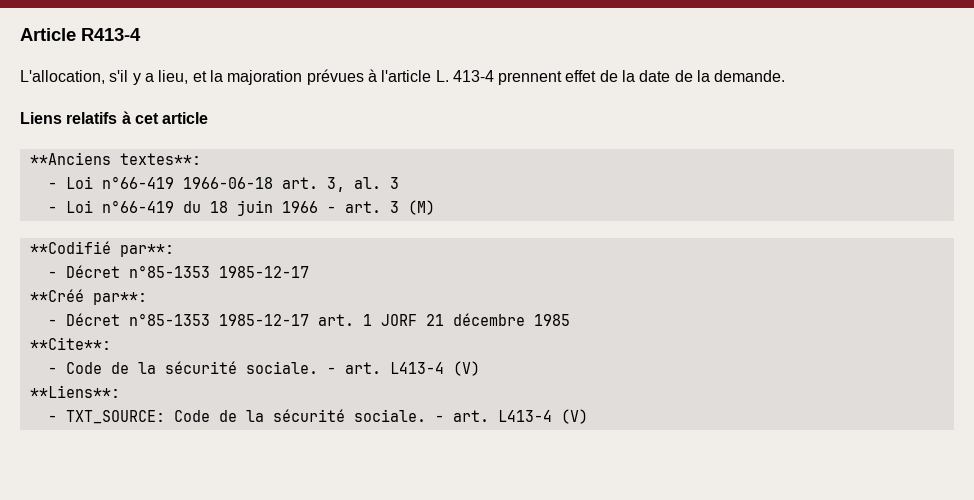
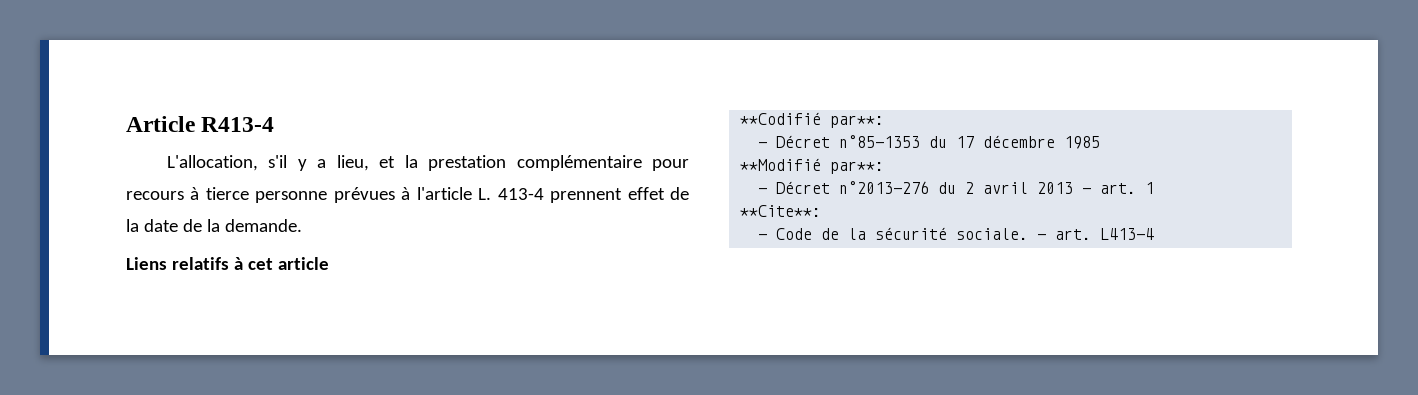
- L'allocation, s'il y a lieu, et la majoration prévues à l'article L. 413-4 prennent effet de la date de la demande.
+ L'allocation, s'il y a lieu, et la prestation complémentaire pour recours à tierce personne prévues à l'article L. 413-4 prennent effet de la date de la demande.
- **Anciens textes**:
- - Loi n°66-419 1966-06-18 art. 3, al. 3
- - Loi n°66-419 du 18 juin 1966 - art. 3 (M)
  **Codifié par**:
- - Décret n°85-1353 1985-12-17
- **Créé par**:
- - Décret n°85-1353 1985-12-17 art. 1 JORF 21 décembre 1985
+ - Décret n°85-1353 du 17 décembre 1985
+ **Modifié par**:
+ - Décret n°2013-276 du 2 avril 2013 - art. 1
- - Code de la sécurité sociale. - art. L413-4 (V)
- **Liens**:
- - TXT_SOURCE: Code de la sécurité sociale. - art. L413-4 (V)
+ - Code de la sécurité sociale. - art. L413-4

